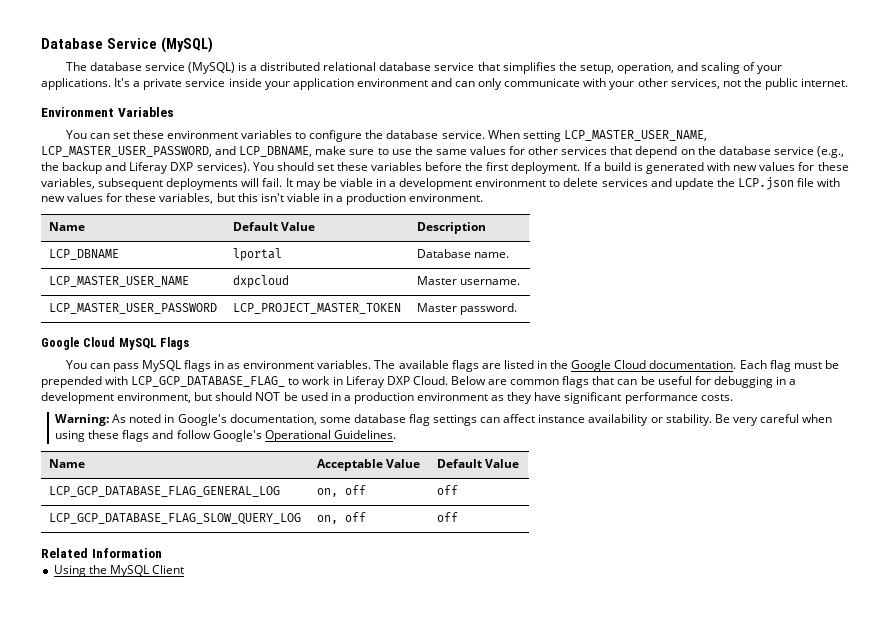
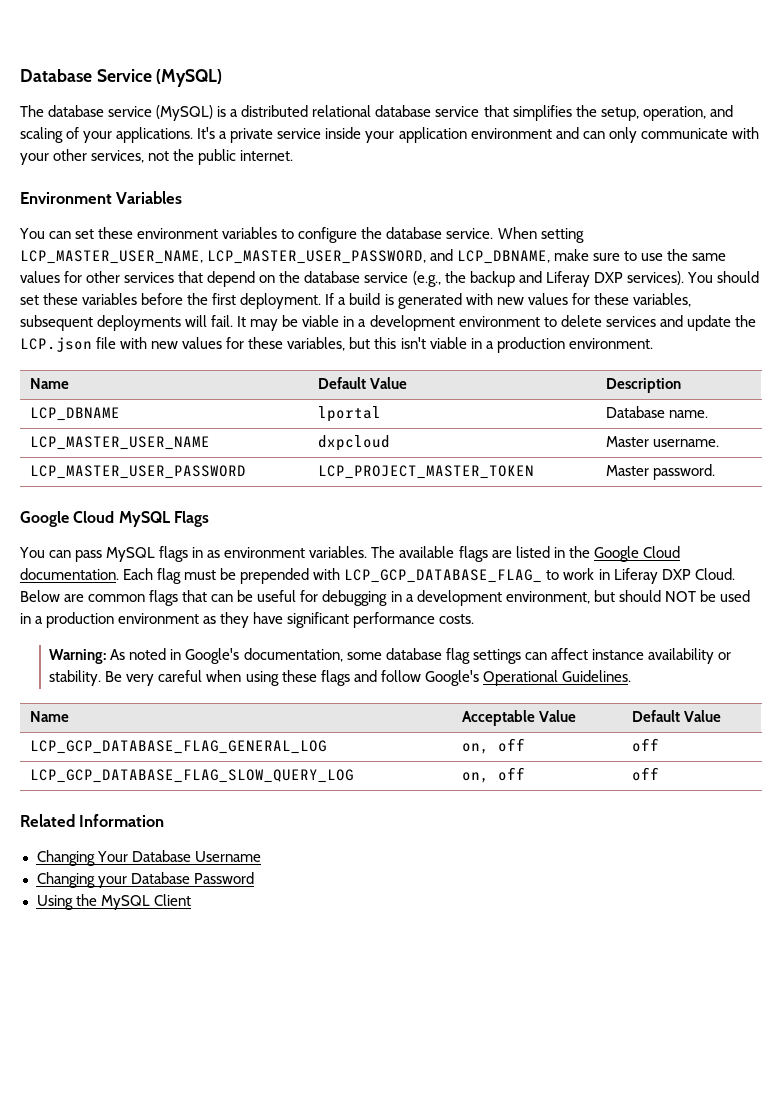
+ Changing Your Database Username
+ Changing your Database Password

